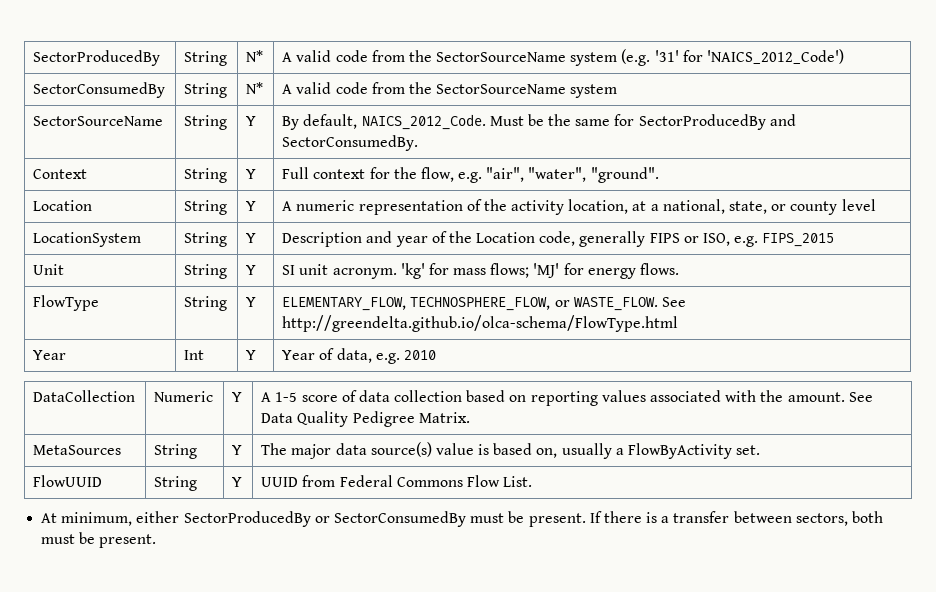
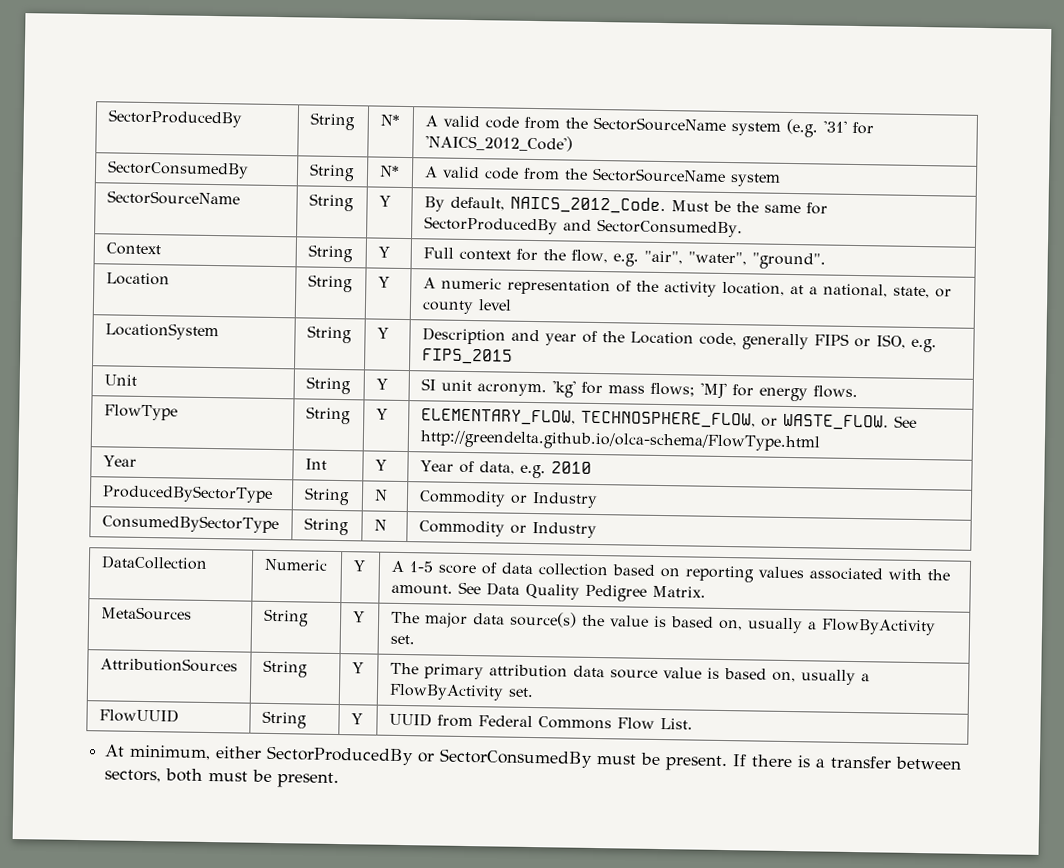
+ ProducedBySectorType | String | N | Commodity or Industry
+ ConsumedBySectorType | String | N | Commodity or Industry
- MetaSources | String | Y | The major data source(s) value is based on, usually a FlowByActivity set.
+ MetaSources | String | Y | The major data source(s) the value is based on, usually a FlowByActivity set.
+ AttributionSources | String | Y | The primary attribution data source value is based on, usually a FlowByActivity set.

